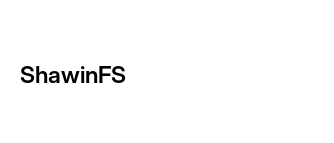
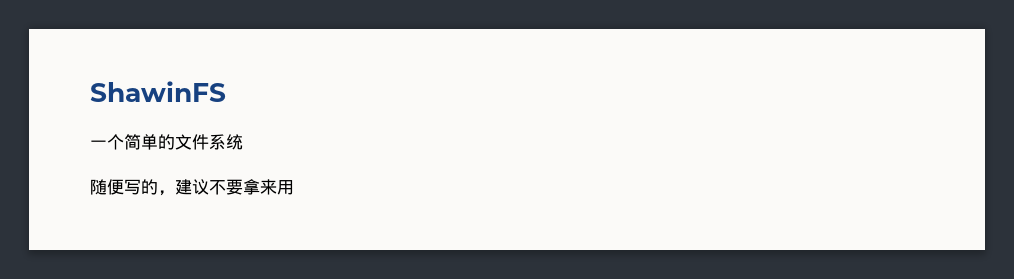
+ 一个简单的文件系统
+ 随便写的，建议不要拿来用

